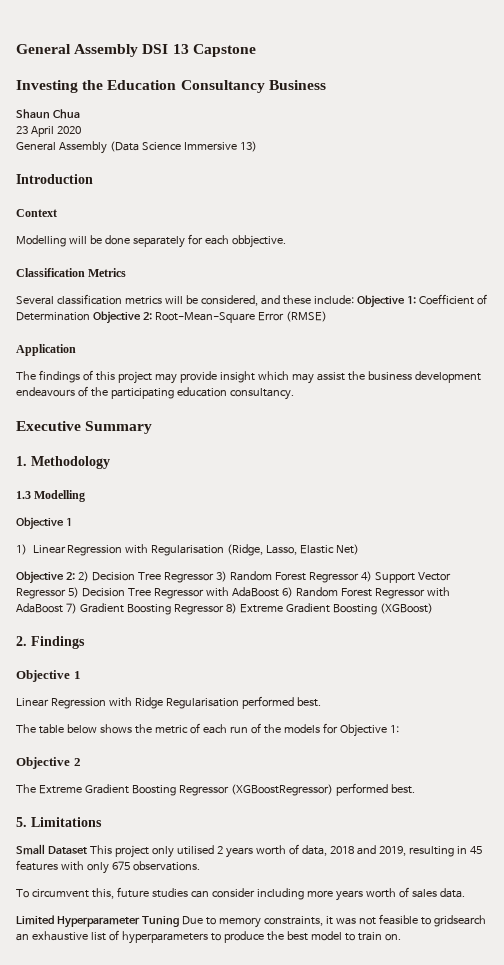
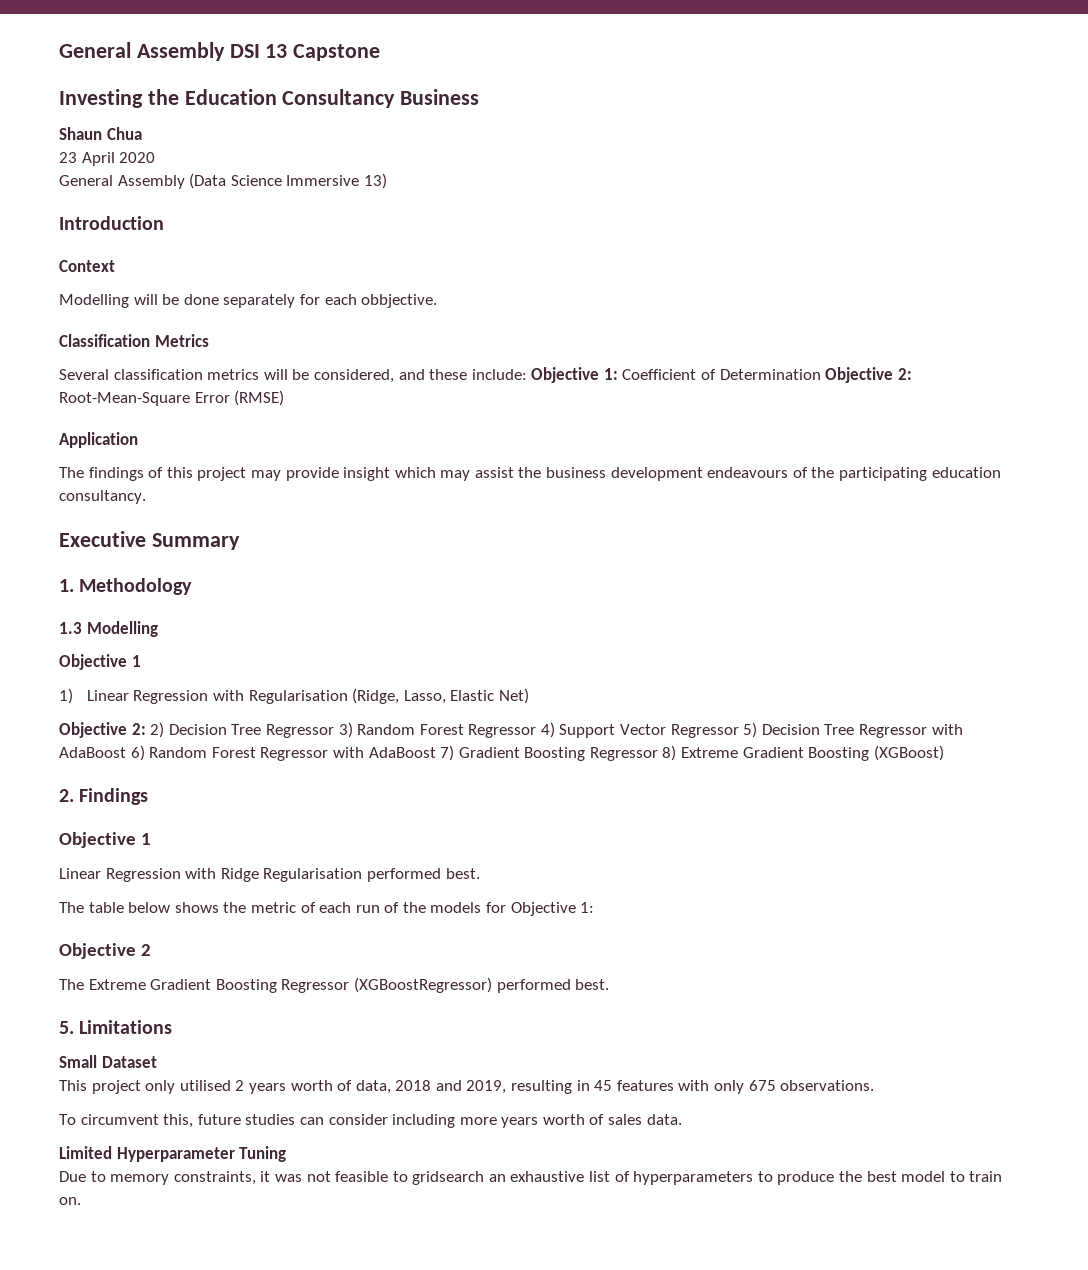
- Small Dataset This project only utilised 2 years worth of data, 2018 and 2019, resulting in 45 features with only 675 observations.
+ Small Dataset
+ This project only utilised 2 years worth of data, 2018 and 2019, resulting in 45 features with only 675 observations.
- Limited Hyperparameter Tuning Due to memory constraints, it was not feasible to gridsearch an exhaustive list of hyperparameters to produce the best model to train on.
+ Limited Hyperparameter Tuning
+ Due to memory constraints, it was not feasible to gridsearch an exhaustive list of hyperparameters to produce the best model to train on.

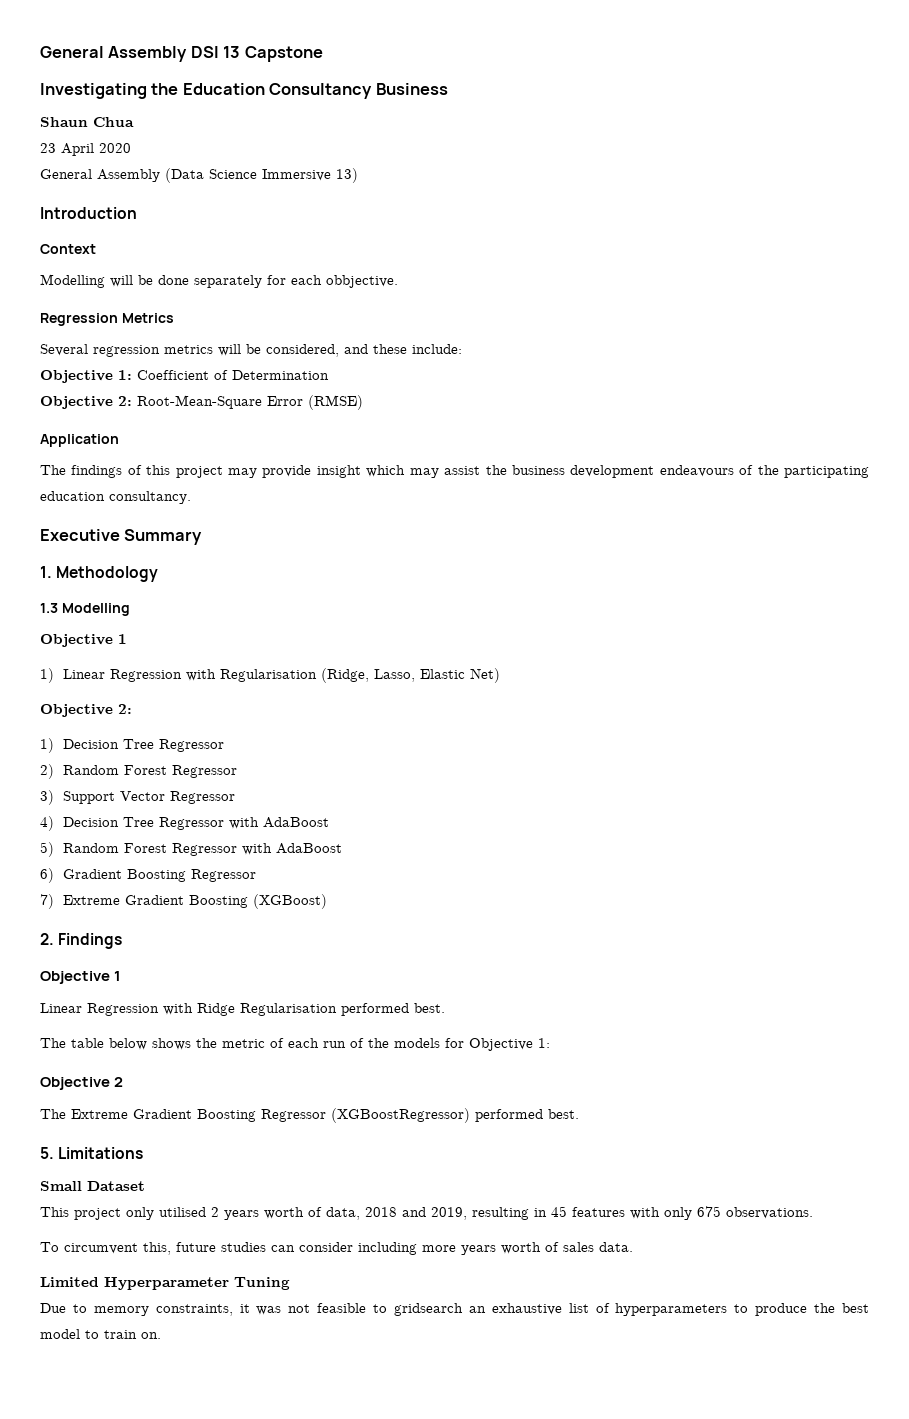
- Investing the Education Consultancy Business
+ Investigating the Education Consultancy Business
- Classification Metrics
+ Regression Metrics
- Several classification metrics will be considered, and these include: Objective 1: Coefficient of Determination Objective 2: Root-Mean-Square Error (RMSE)
+ Several regression metrics will be considered, and these include:
+ Objective 1: Coefficient of Determination
+ Objective 2: Root-Mean-Square Error (RMSE)
  1) Linear Regression with Regularisation (Ridge, Lasso, Elastic Net)
- Objective 2: 2) Decision Tree Regressor 3) Random Forest Regressor 4) Support Vector Regressor 5) Decision Tree Regressor with AdaBoost 6) Random Forest Regressor with AdaBoost 7) Gradient Boosting Regressor 8) Extreme Gradient Boosting (XGBoost)
+ Objective 2:
+ 1) Decision Tree Regressor
+ 2) Random Forest Regressor
+ 3) Support Vector Regressor
+ 4) Decision Tree Regressor with AdaBoost
+ 5) Random Forest Regressor with AdaBoost
+ 6) Gradient Boosting Regressor
+ 7) Extreme Gradient Boosting (XGBoost)

